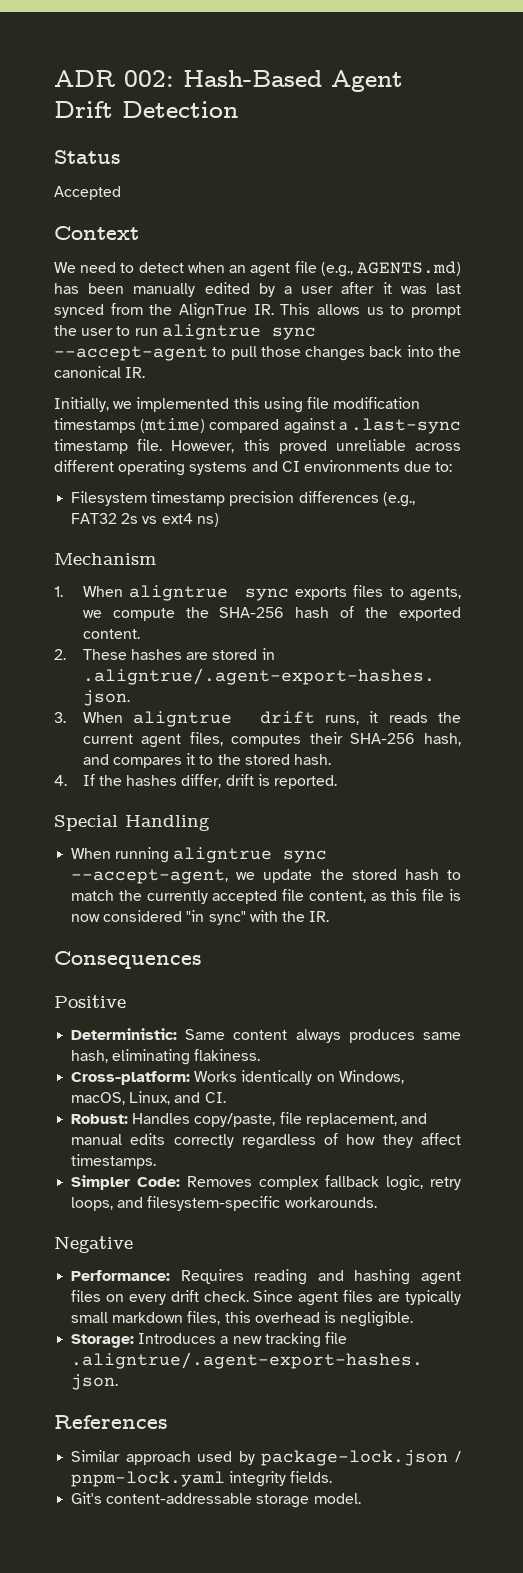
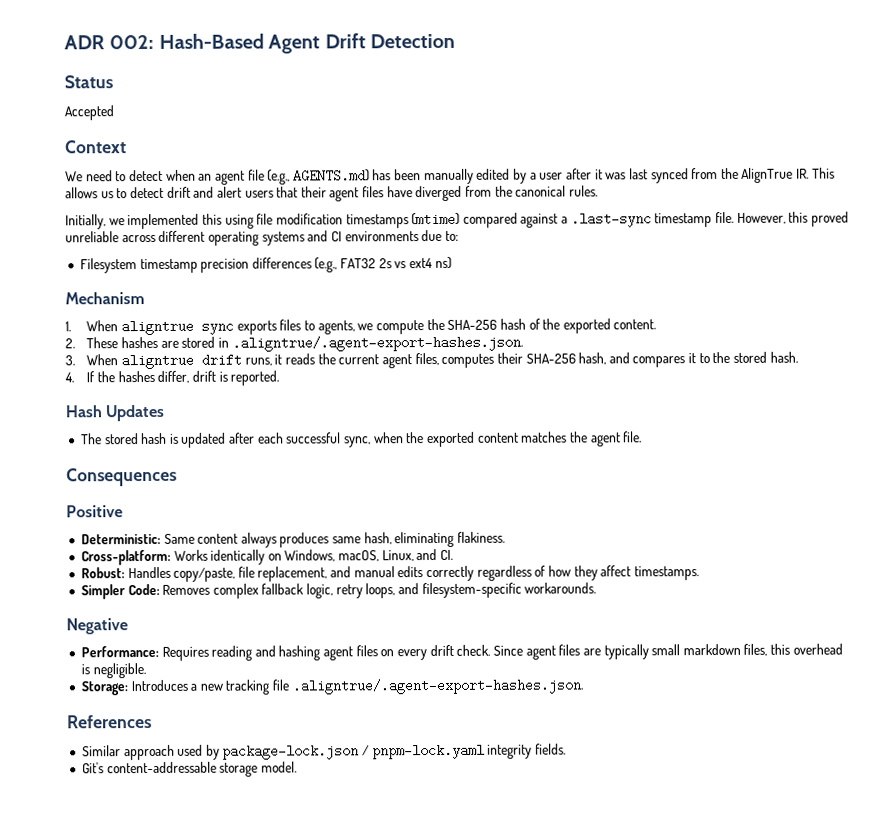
- We need to detect when an agent file (e.g., AGENTS.md) has been manually edited by a user after it was last synced from the AlignTrue IR. This allows us to prompt the user to run aligntrue sync --accept-agent to pull those changes back into the canonical IR.
+ We need to detect when an agent file (e.g., AGENTS.md) has been manually edited by a user after it was last synced from the AlignTrue IR. This allows us to detect drift and alert users that their agent files have diverged from the canonical rules.
- Special Handling
- When running aligntrue sync --accept-agent, we update the stored hash to match the currently accepted file content, as this file is now considered "in sync" with the IR.
+ Hash Updates
+ The stored hash is updated after each successful sync, when the exported content matches the agent file.

